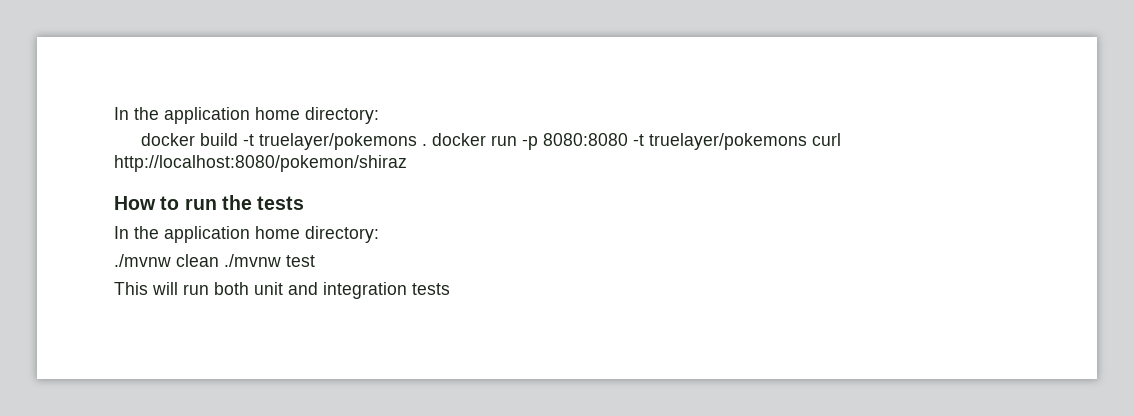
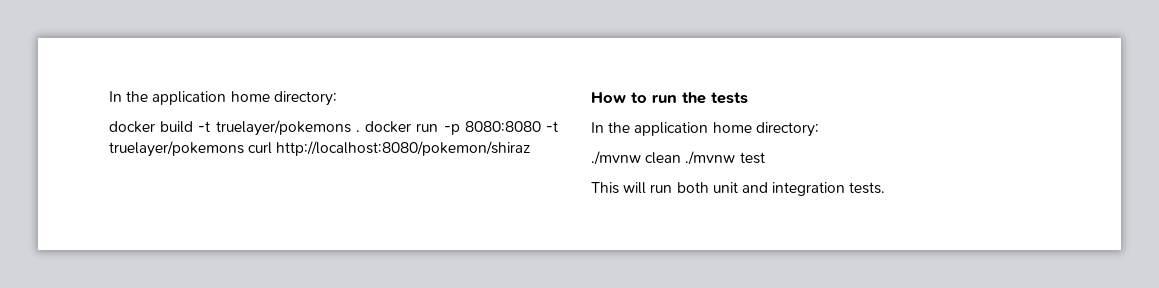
- This will run both unit and integration tests
+ This will run both unit and integration tests.

